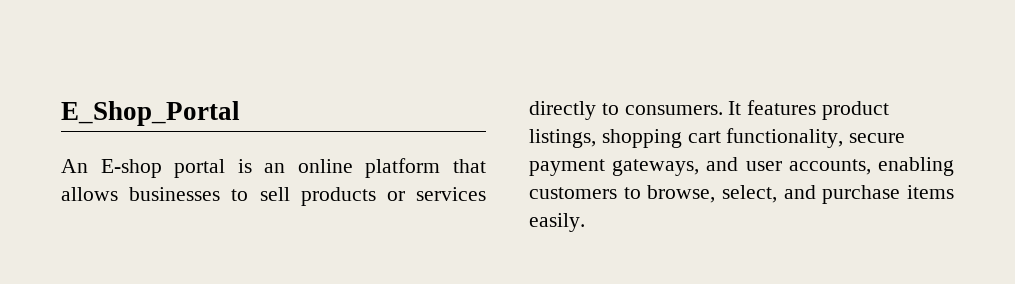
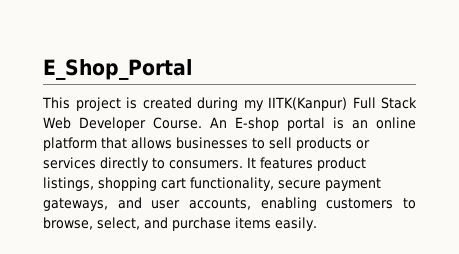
+ This project is created during my IITK(Kanpur) Full Stack Web Developer Course.

